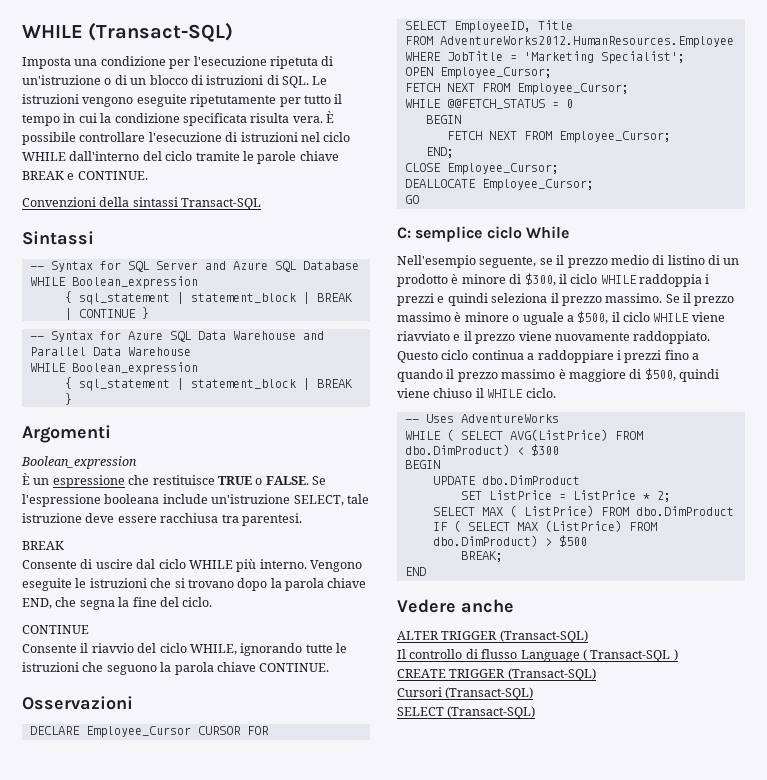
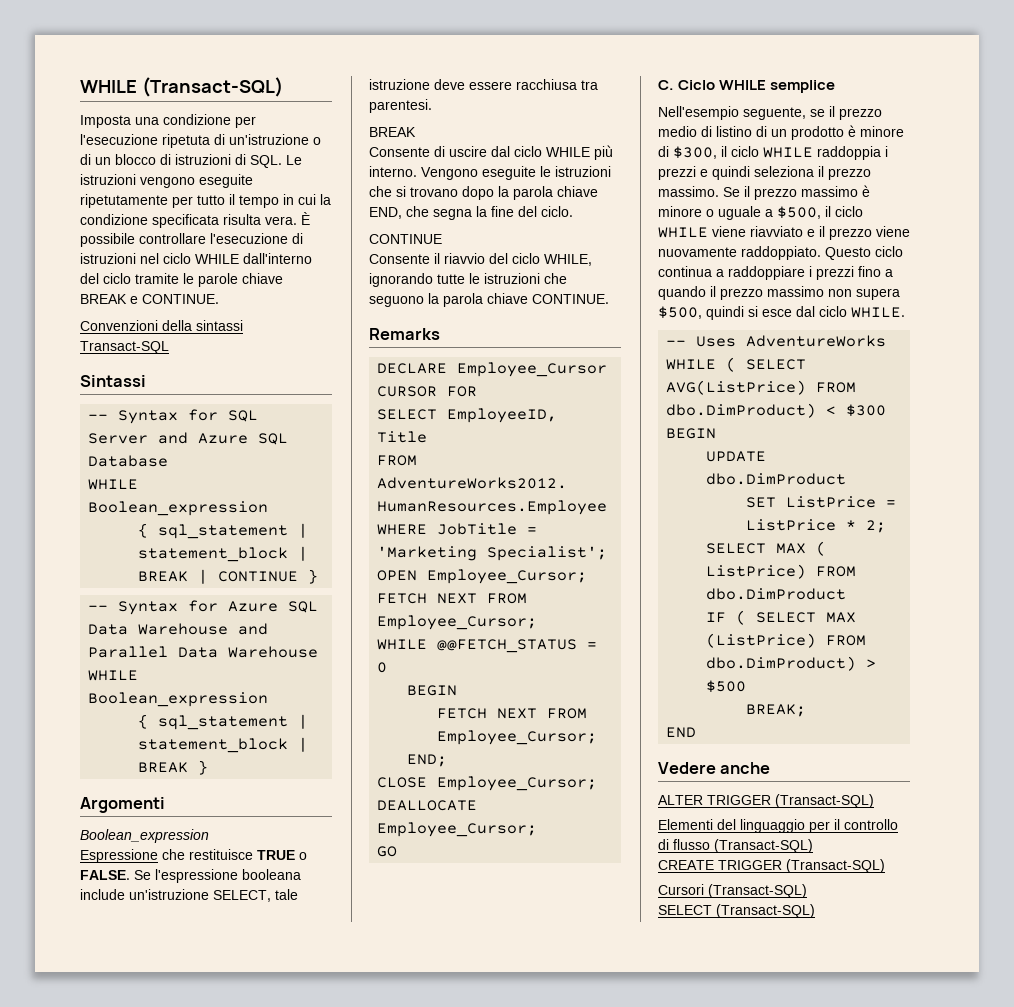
- È un espressione che restituisce TRUE o FALSE.
+ Espressione che restituisce TRUE o FALSE.
- Osservazioni
+ Remarks
- C: semplice ciclo While
+ C. Ciclo WHILE semplice
- Questo ciclo continua a raddoppiare i prezzi fino a quando il prezzo massimo è maggiore di $500, quindi viene chiuso il WHILE ciclo.
+ Questo ciclo continua a raddoppiare i prezzi fino a quando il prezzo massimo non supera $500, quindi si esce dal ciclo WHILE.
- Il controllo di flusso Language ( Transact-SQL )
+ Elementi del linguaggio per il controllo di flusso (Transact-SQL)

